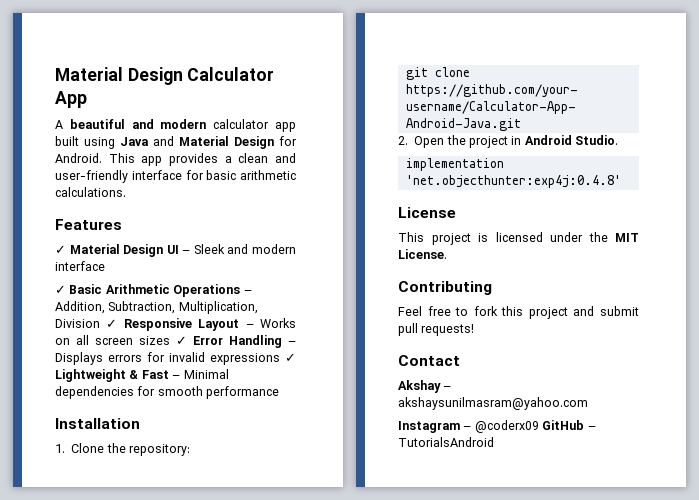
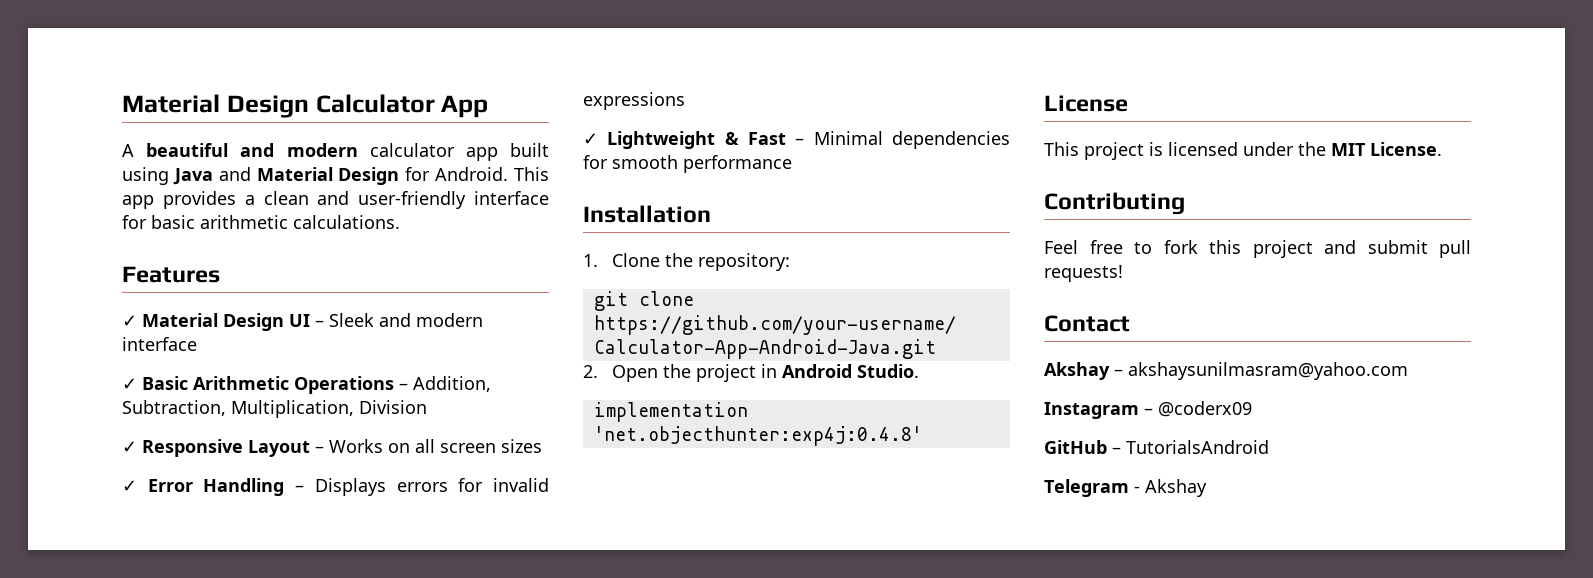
- ✓ Basic Arithmetic Operations – Addition, Subtraction, Multiplication, Division ✓ Responsive Layout – Works on all screen sizes ✓ Error Handling – Displays errors for invalid expressions ✓ Lightweight & Fast – Minimal dependencies for smooth performance
+ ✓ Basic Arithmetic Operations – Addition, Subtraction, Multiplication, Division
+ ✓ Responsive Layout – Works on all screen sizes
+ ✓ Error Handling – Displays errors for invalid expressions
+ ✓ Lightweight & Fast – Minimal dependencies for smooth performance
- Instagram – @coderx09 GitHub – TutorialsAndroid
+ Instagram – @coderx09
+ GitHub – TutorialsAndroid
+ Telegram - Akshay

